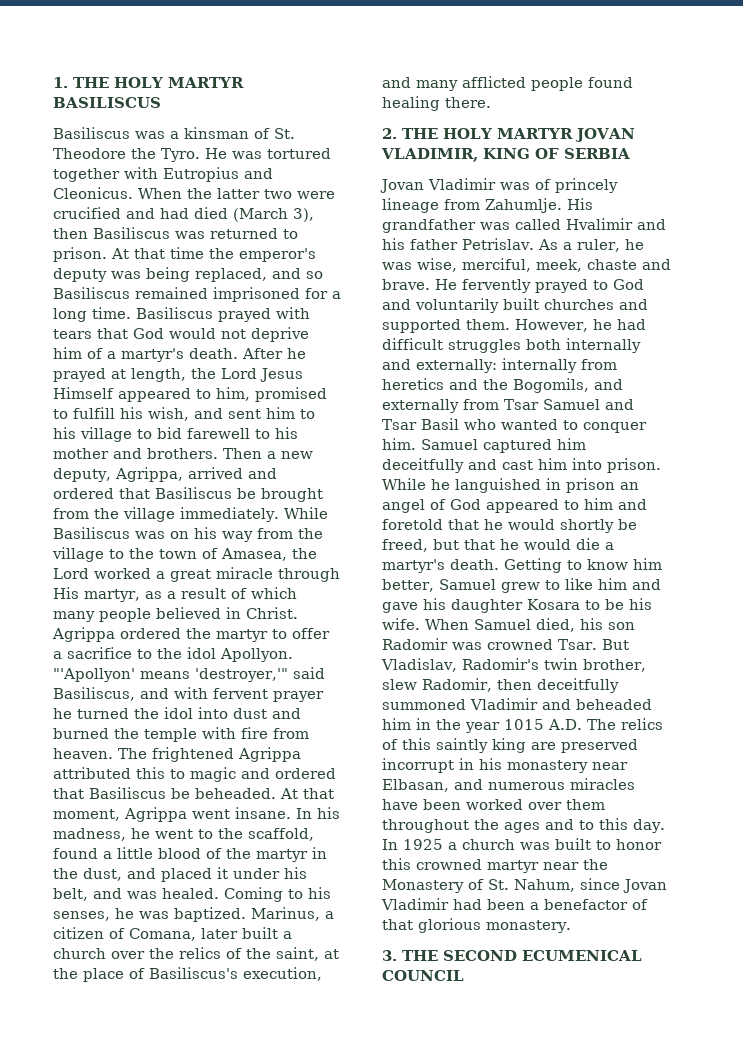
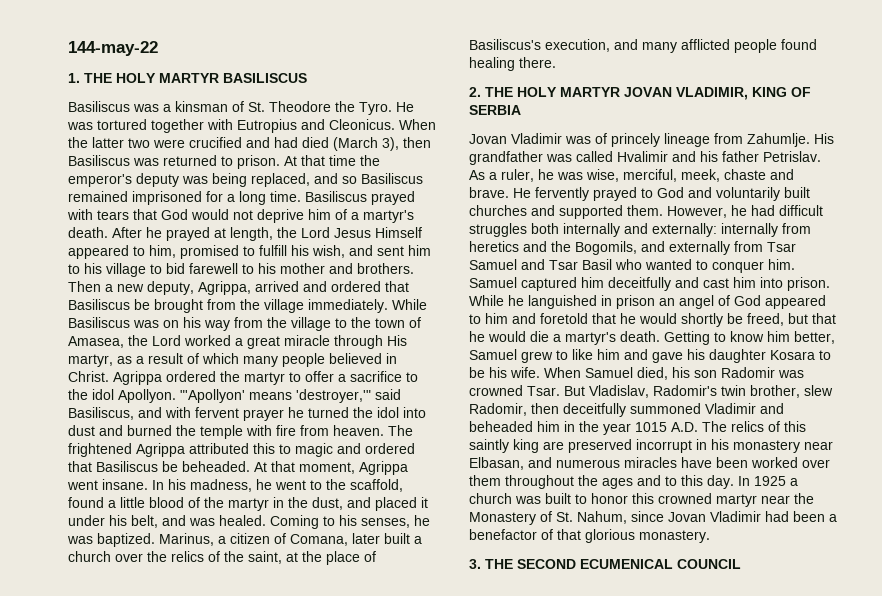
+ 144-may-22

